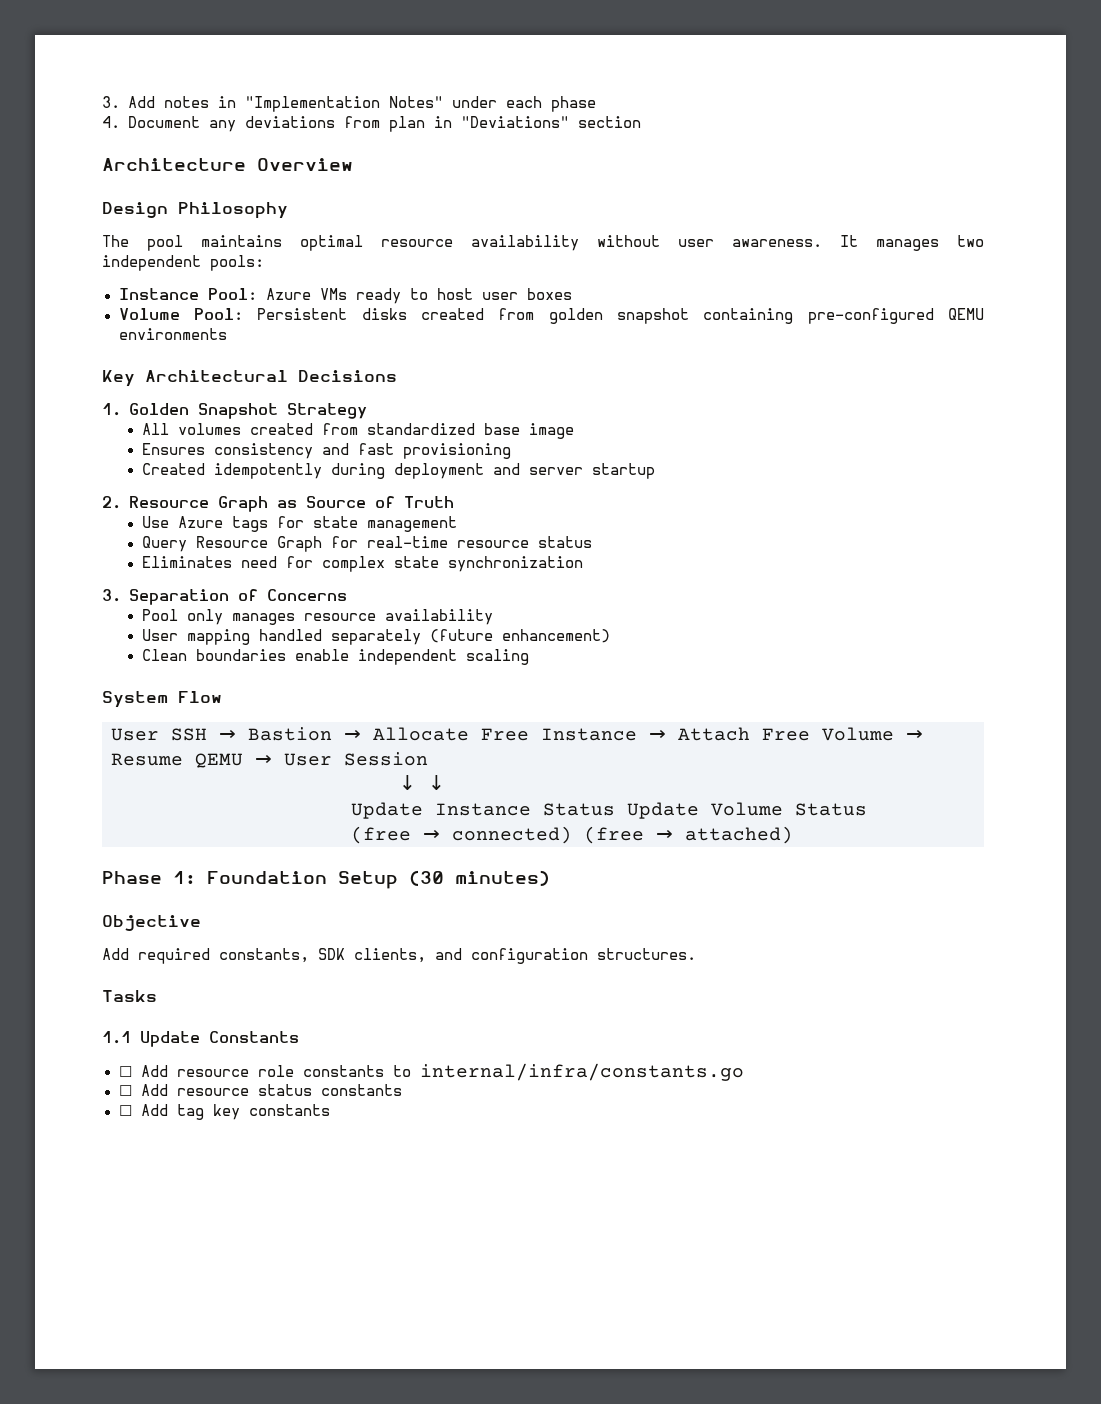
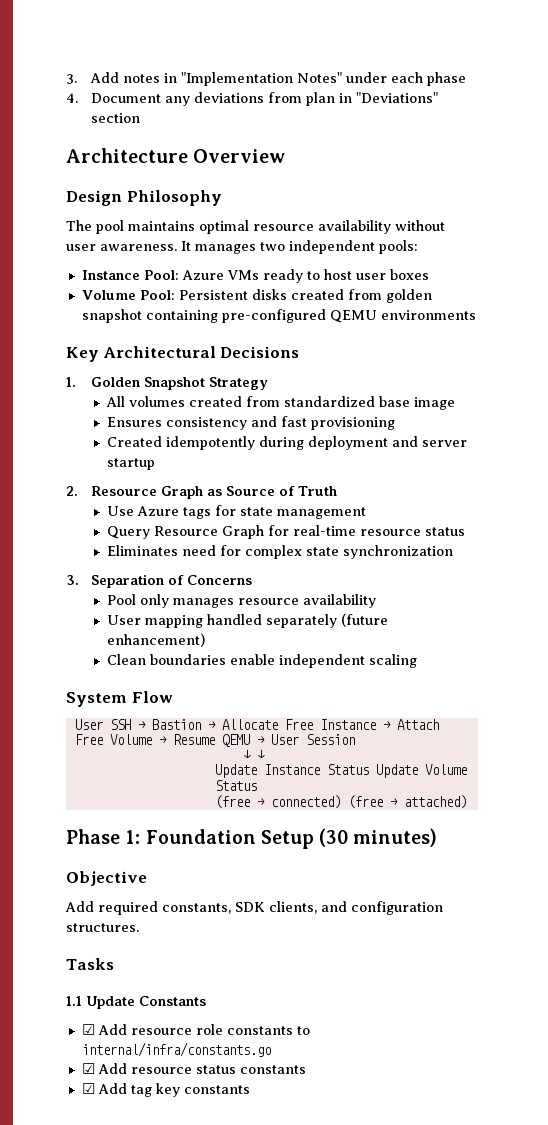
- ☐ Add resource role constants to internal/infra/constants.go
+ ☑ Add resource role constants to internal/infra/constants.go
- ☐ Add resource status constants
+ ☑ Add resource status constants
- ☐ Add tag key constants
+ ☑ Add tag key constants

